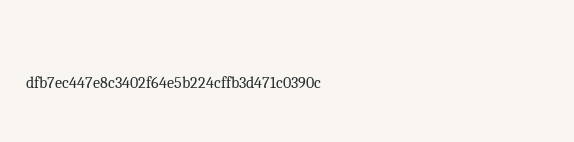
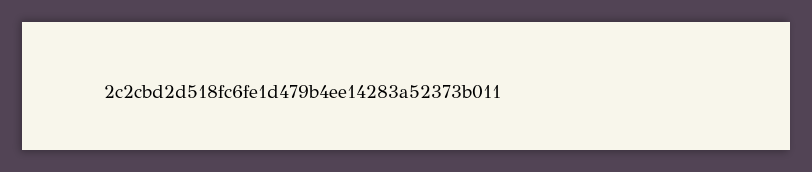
- dfb7ec447e8c3402f64e5b224cffb3d471c0390c
+ 2c2cbd2d518fc6fe1d479b4ee14283a52373b011

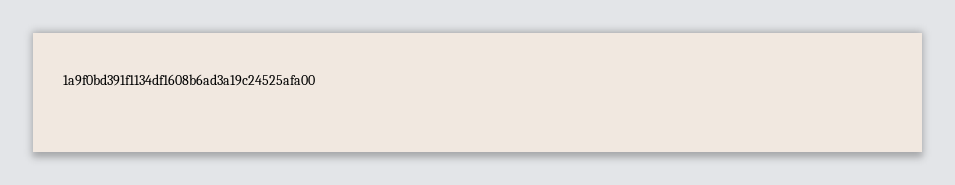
- 2c2cbd2d518fc6fe1d479b4ee14283a52373b011
+ 1a9f0bd391f1134df1608b6ad3a19c24525afa00

